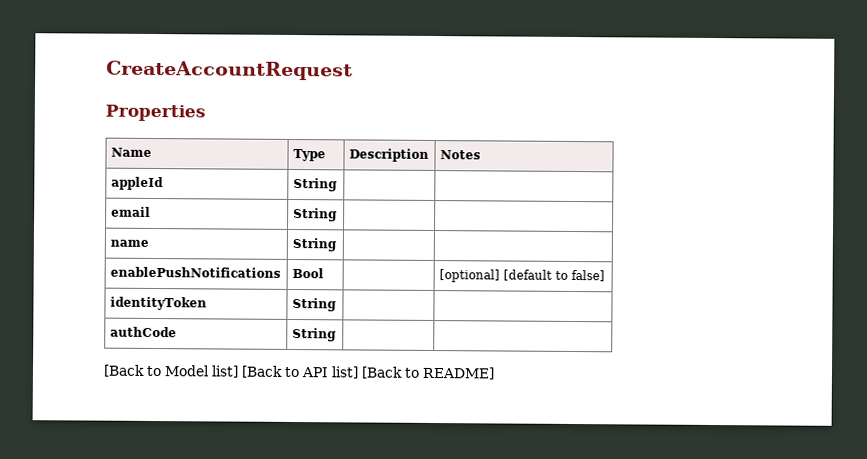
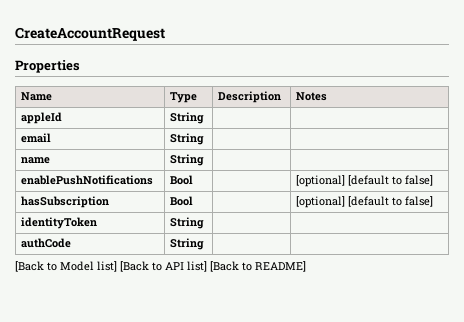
+ hasSubscription | Bool | | [optional] [default to false]

